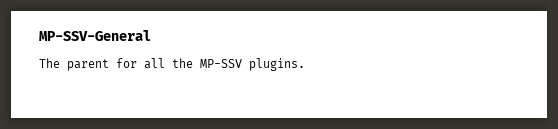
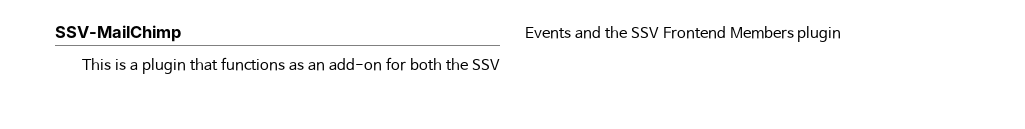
- MP-SSV-General
- The parent for all the MP-SSV plugins.
+ SSV-MailChimp
+ This is a plugin that functions as an add-on for both the SSV Events and the SSV Frontend Members plugin

